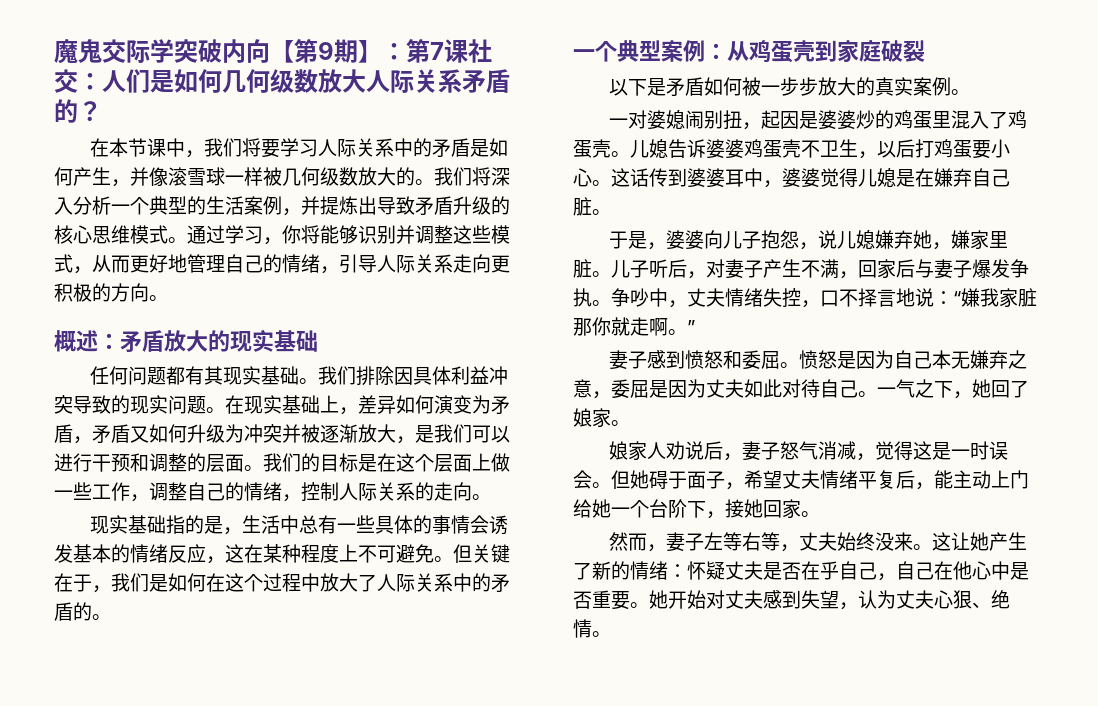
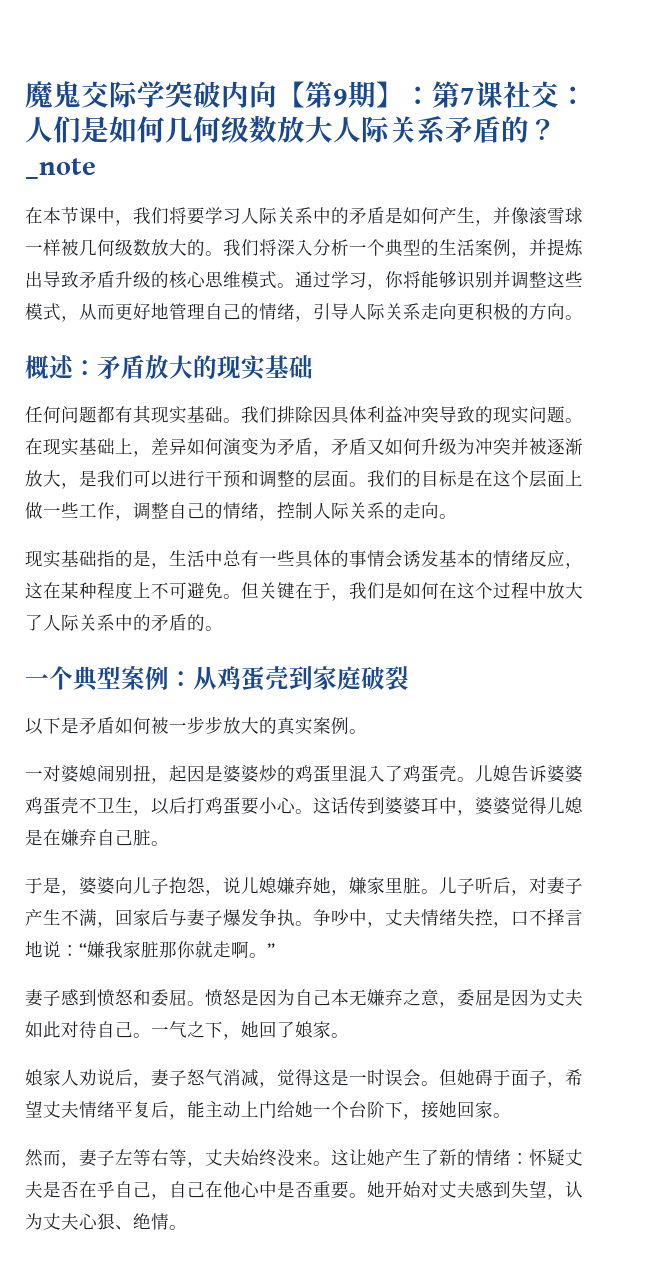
+ _note

